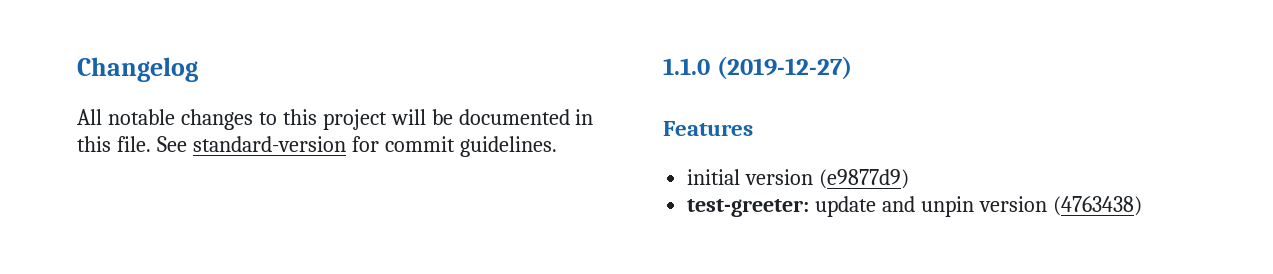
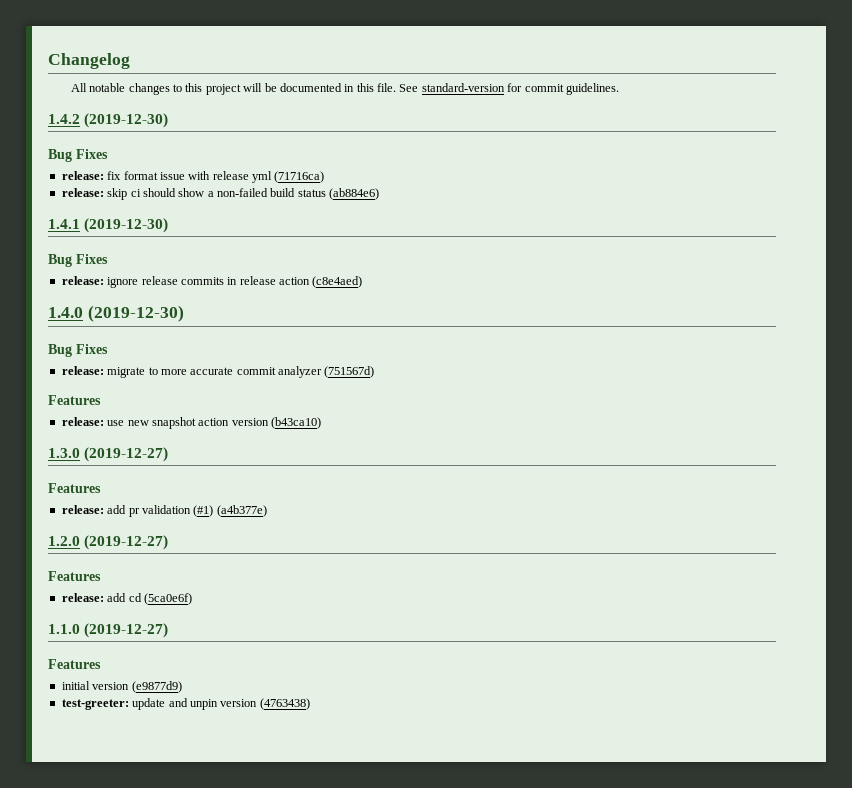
+ 1.4.2 (2019-12-30)
+ Bug Fixes
+ release: fix format issue with release yml (71716ca)
+ release: skip ci should show a non-failed build status (ab884e6)
+ 1.4.1 (2019-12-30)
+ Bug Fixes
+ release: ignore release commits in release action (c8e4aed)
+ 1.4.0 (2019-12-30)
+ Bug Fixes
+ release: migrate to more accurate commit analyzer (751567d)
+ Features
+ release: use new snapshot action version (b43ca10)
+ 1.3.0 (2019-12-27)
+ Features
+ release: add pr validation (#1) (a4b377e)
+ 1.2.0 (2019-12-27)
+ Features
+ release: add cd (5ca0e6f)

